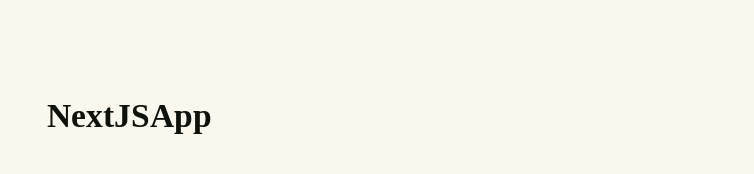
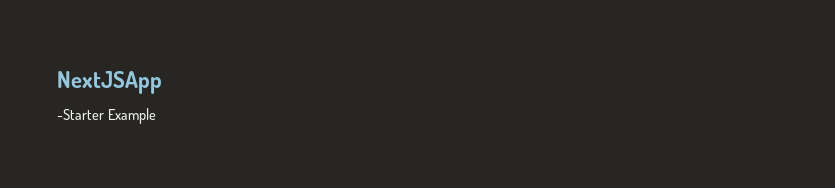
+ -Starter Example

